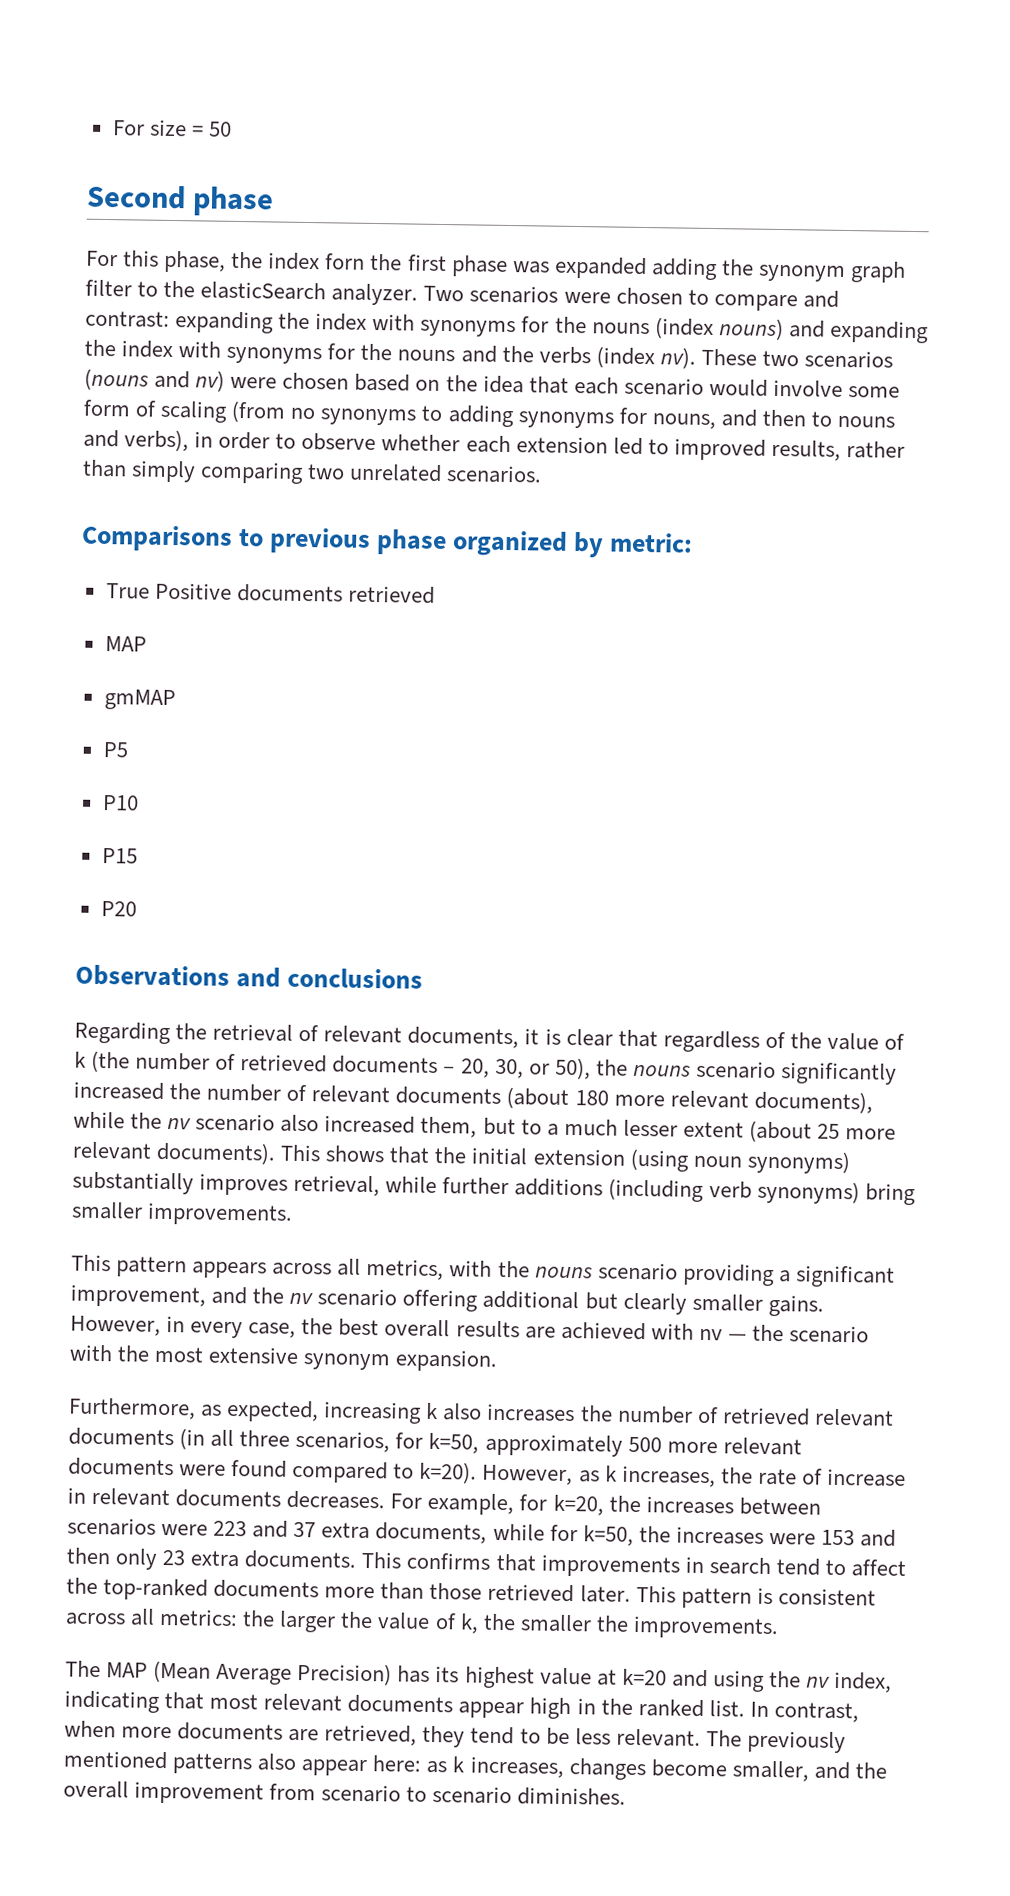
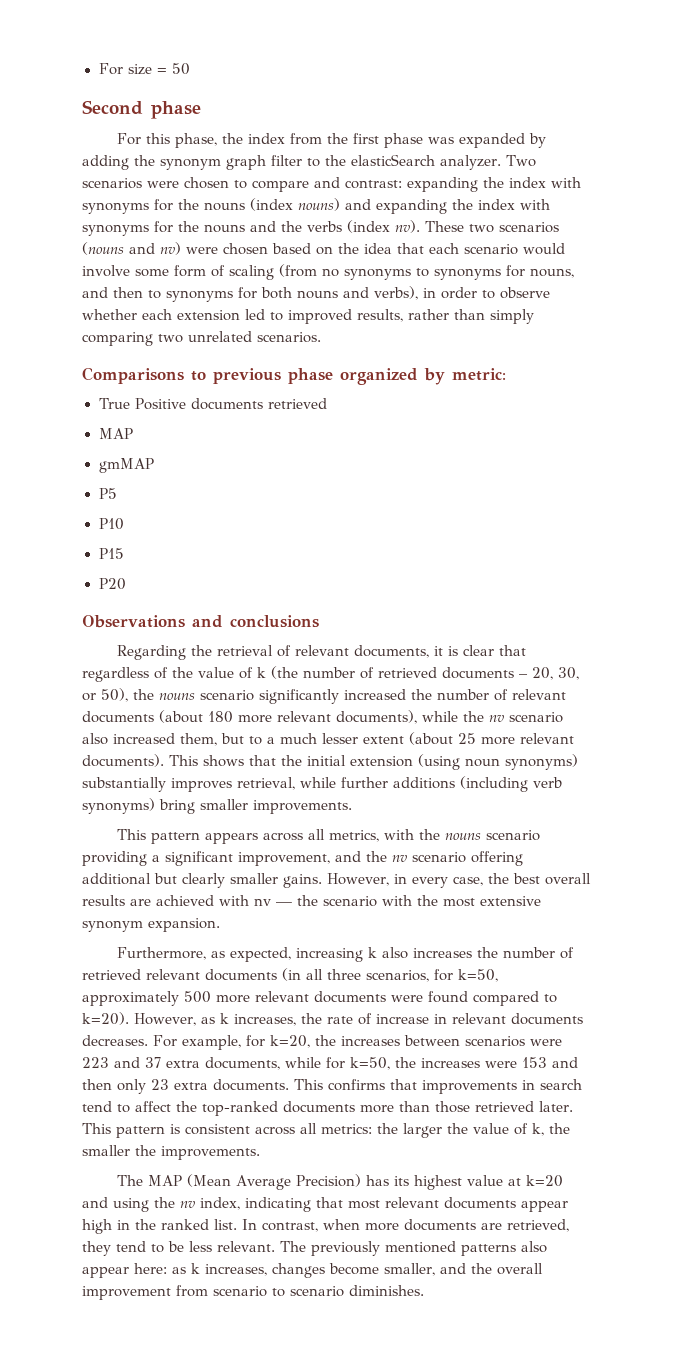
- For this phase, the index forn the first phase was expanded adding the synonym graph filter to the elasticSearch analyzer.
+ For this phase, the index from the first phase was expanded by adding the synonym graph filter to the elasticSearch analyzer.
- These two scenarios (nouns and nv) were chosen based on the idea that each scenario would involve some form of scaling (from no synonyms to adding synonyms for nouns, and then to nouns and verbs), in order to observe whether each extension led to improved results, rather than simply comparing two unrelated scenarios.
+ These two scenarios (nouns and nv) were chosen based on the idea that each scenario would involve some form of scaling (from no synonyms to synonyms for nouns, and then to synonyms for both nouns and verbs), in order to observe whether each extension led to improved results, rather than simply comparing two unrelated scenarios.

